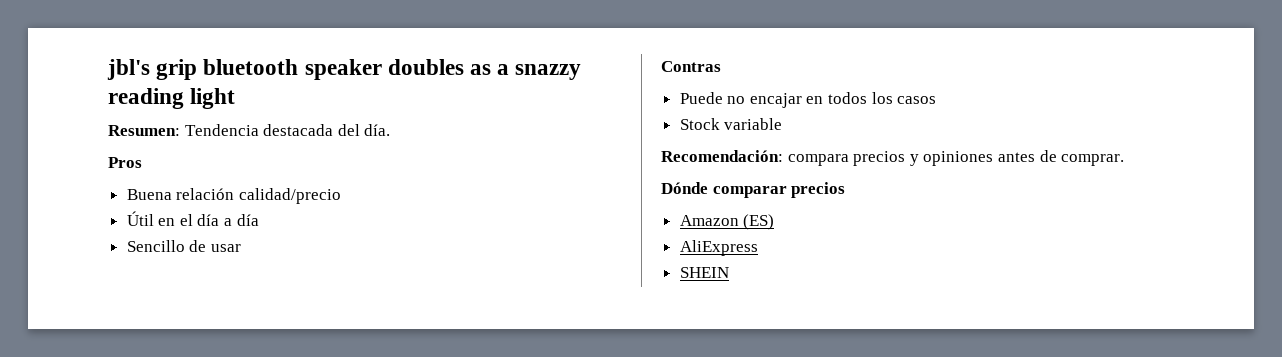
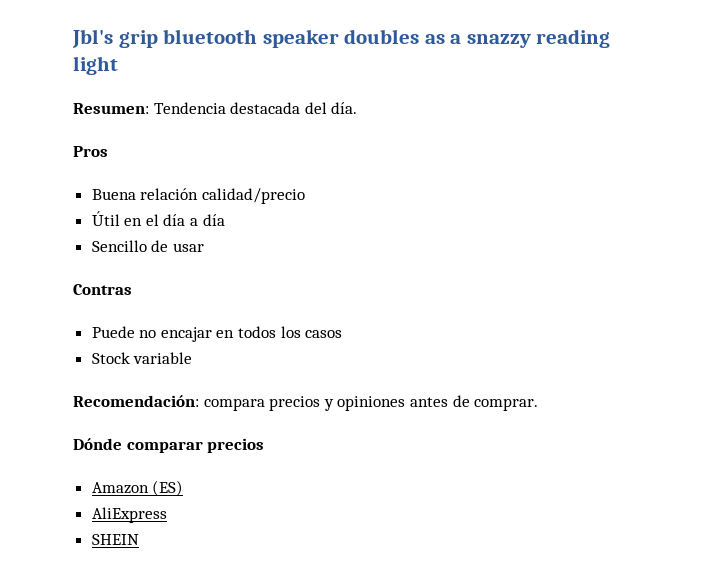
- jbl's grip bluetooth speaker doubles as a snazzy reading light
+ Jbl's grip bluetooth speaker doubles as a snazzy reading light

